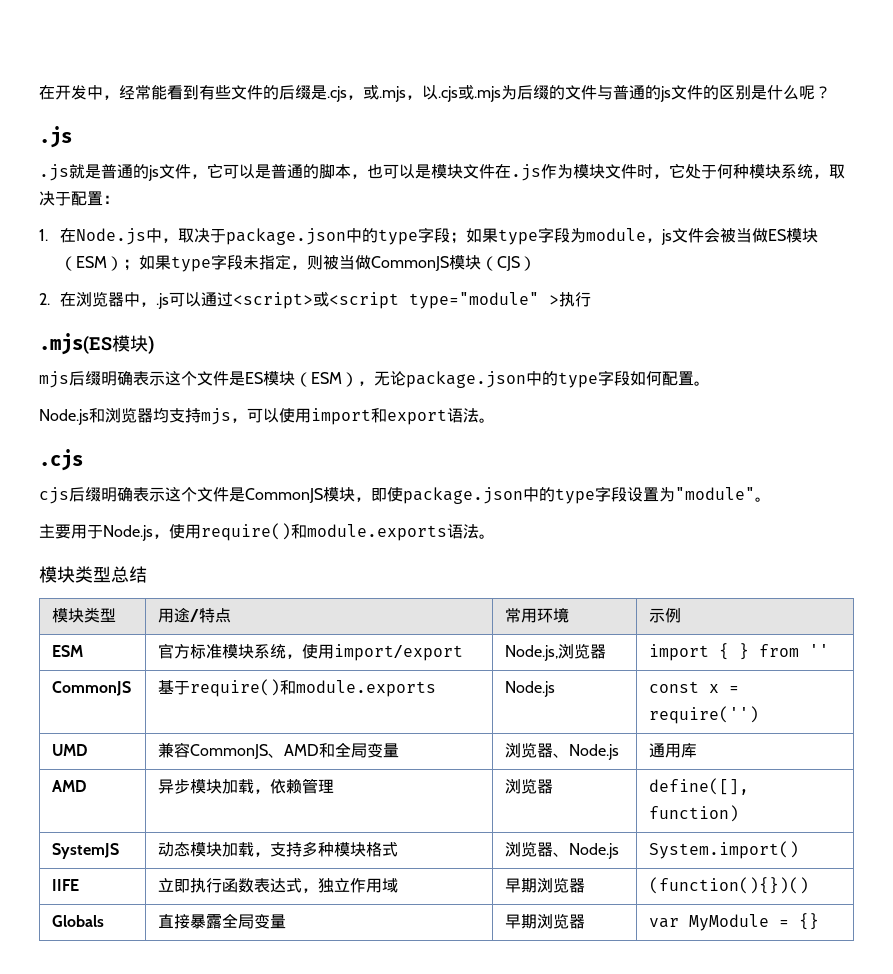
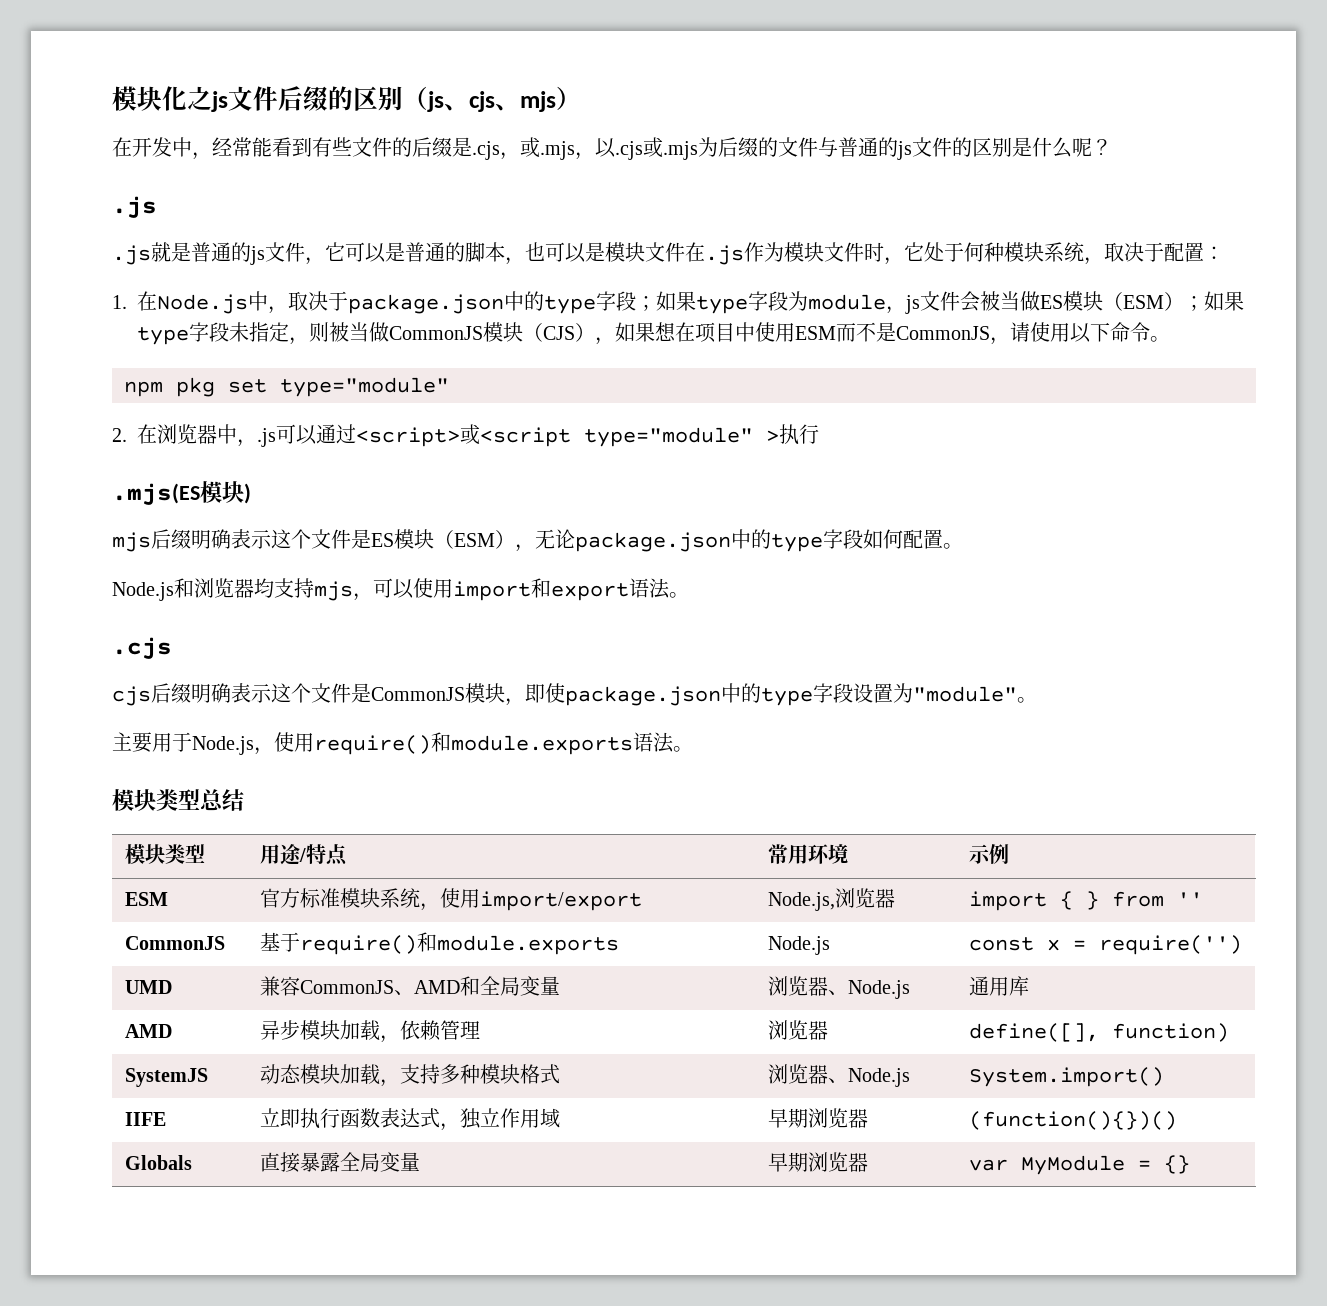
+ 模块化之js文件后缀的区别（js、cjs、mjs）
- 1.在Node.js中，取决于package.json中的type字段；如果type字段为module，js文件会被当做ES模块（ESM）；如果type字段未指定，则被当做CommonJS模块（CJS）
+ 1.在Node.js中，取决于package.json中的type字段；如果type字段为module，js文件会被当做ES模块（ESM）；如果type字段未指定，则被当做CommonJS模块（CJS），如果想在项目中使用ESM而不是CommonJS，请使用以下命令。
+ npm pkg set type="module"

